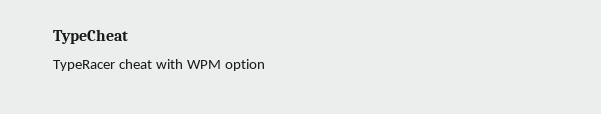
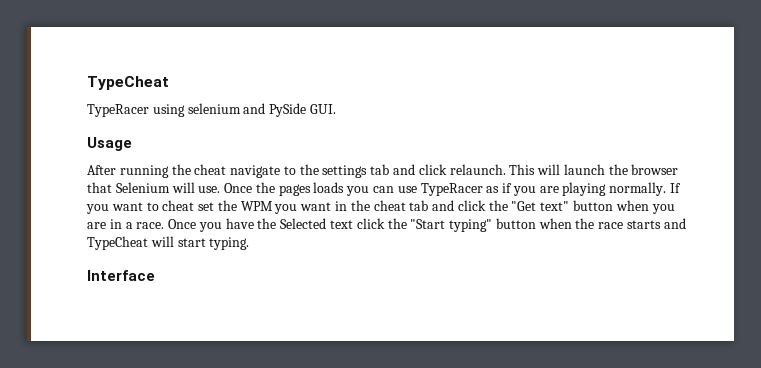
- TypeRacer cheat with WPM option
+ TypeRacer using selenium and PySide GUI.
+ Usage
+ After running the cheat navigate to the settings tab and click relaunch. This will launch the browser that Selenium will use. Once the pages loads you can use TypeRacer as if you are playing normally. If you want to cheat set the WPM you want in the cheat tab and click the "Get text" button when you are in a race. Once you have the Selected text click the "Start typing" button when the race starts and TypeCheat will start typing.
+ Interface

